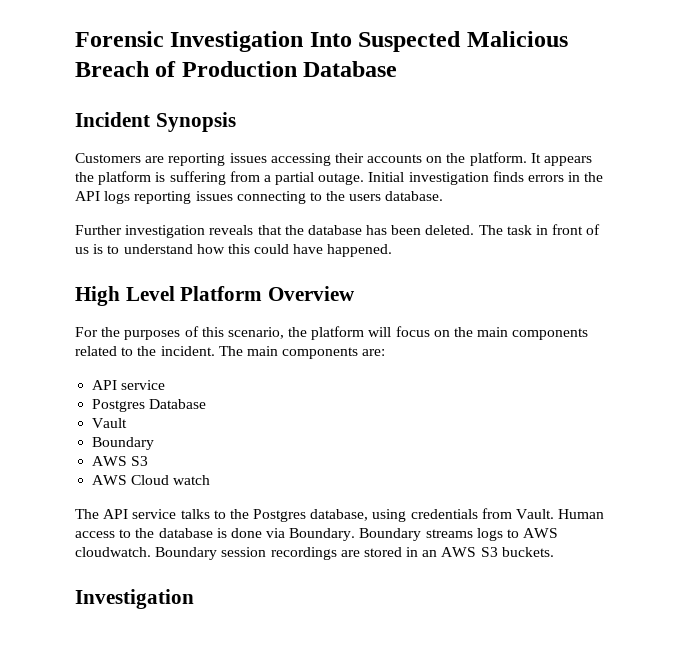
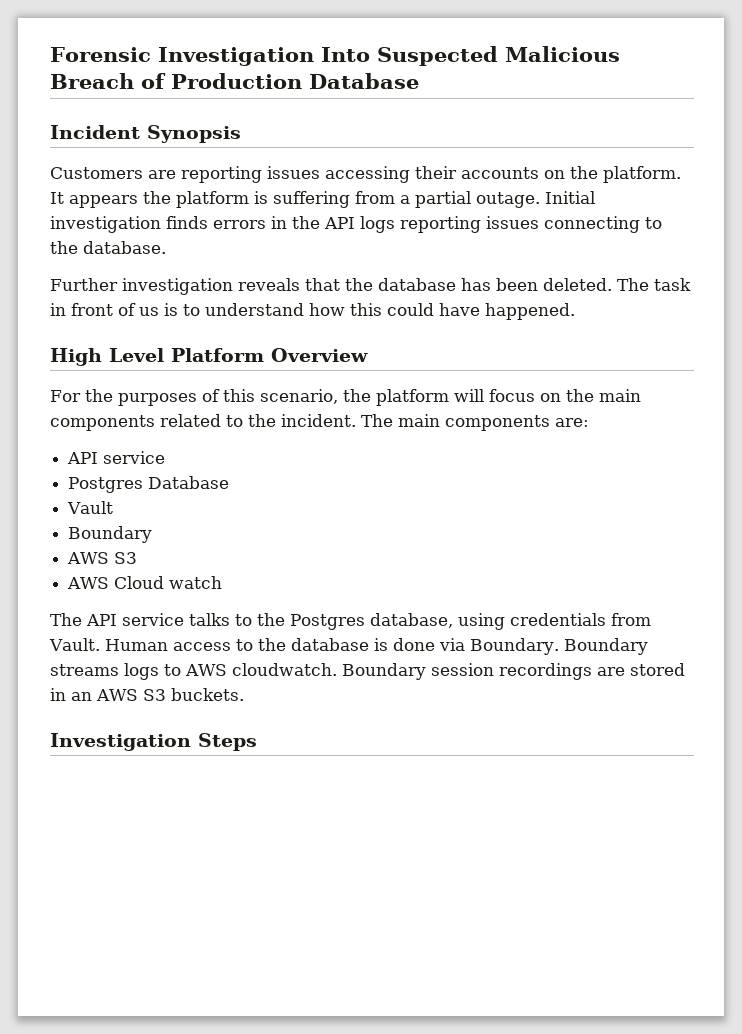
- Initial investigation finds errors in the API logs reporting issues connecting to the users database.
+ Initial investigation finds errors in the API logs reporting issues connecting to the database.
  Boundary session recordings are stored in an AWS S3 buckets.
- Investigation
+ Investigation Steps

